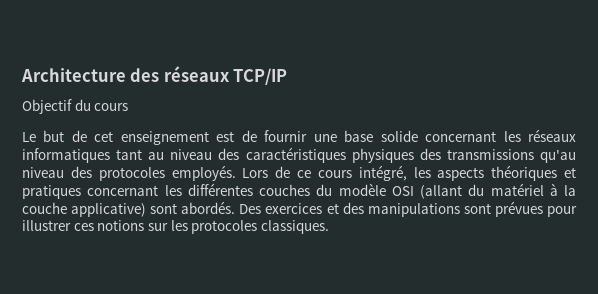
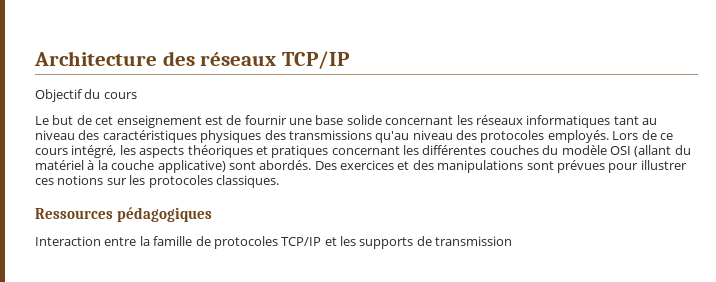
+ Ressources pédagogiques
+ Interaction entre la famille de protocoles TCP/IP et les supports de transmission

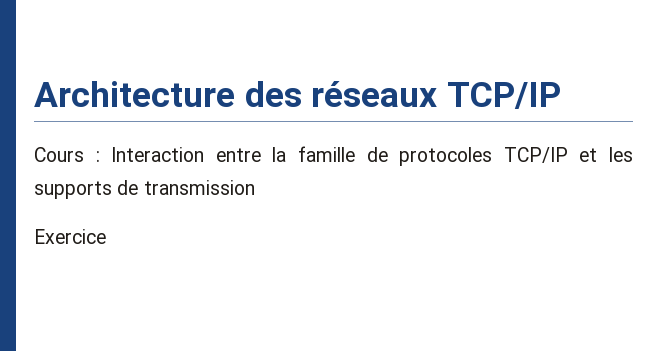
- Objectif du cours
- Le but de cet enseignement est de fournir une base solide concernant les réseaux informatiques tant au niveau des caractéristiques physiques des transmissions qu'au niveau des protocoles employés. Lors de ce cours intégré, les aspects théoriques et pratiques concernant les différentes couches du modèle OSI (allant du matériel à la couche applicative) sont abordés. Des exercices et des manipulations sont prévues pour illustrer ces notions sur les protocoles classiques.
- Ressources pédagogiques
- Interaction entre la famille de protocoles TCP/IP et les supports de transmission
+ Cours : Interaction entre la famille de protocoles TCP/IP et les supports de transmission
+ Exercice

